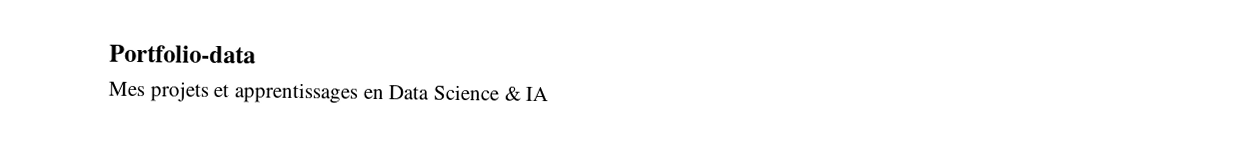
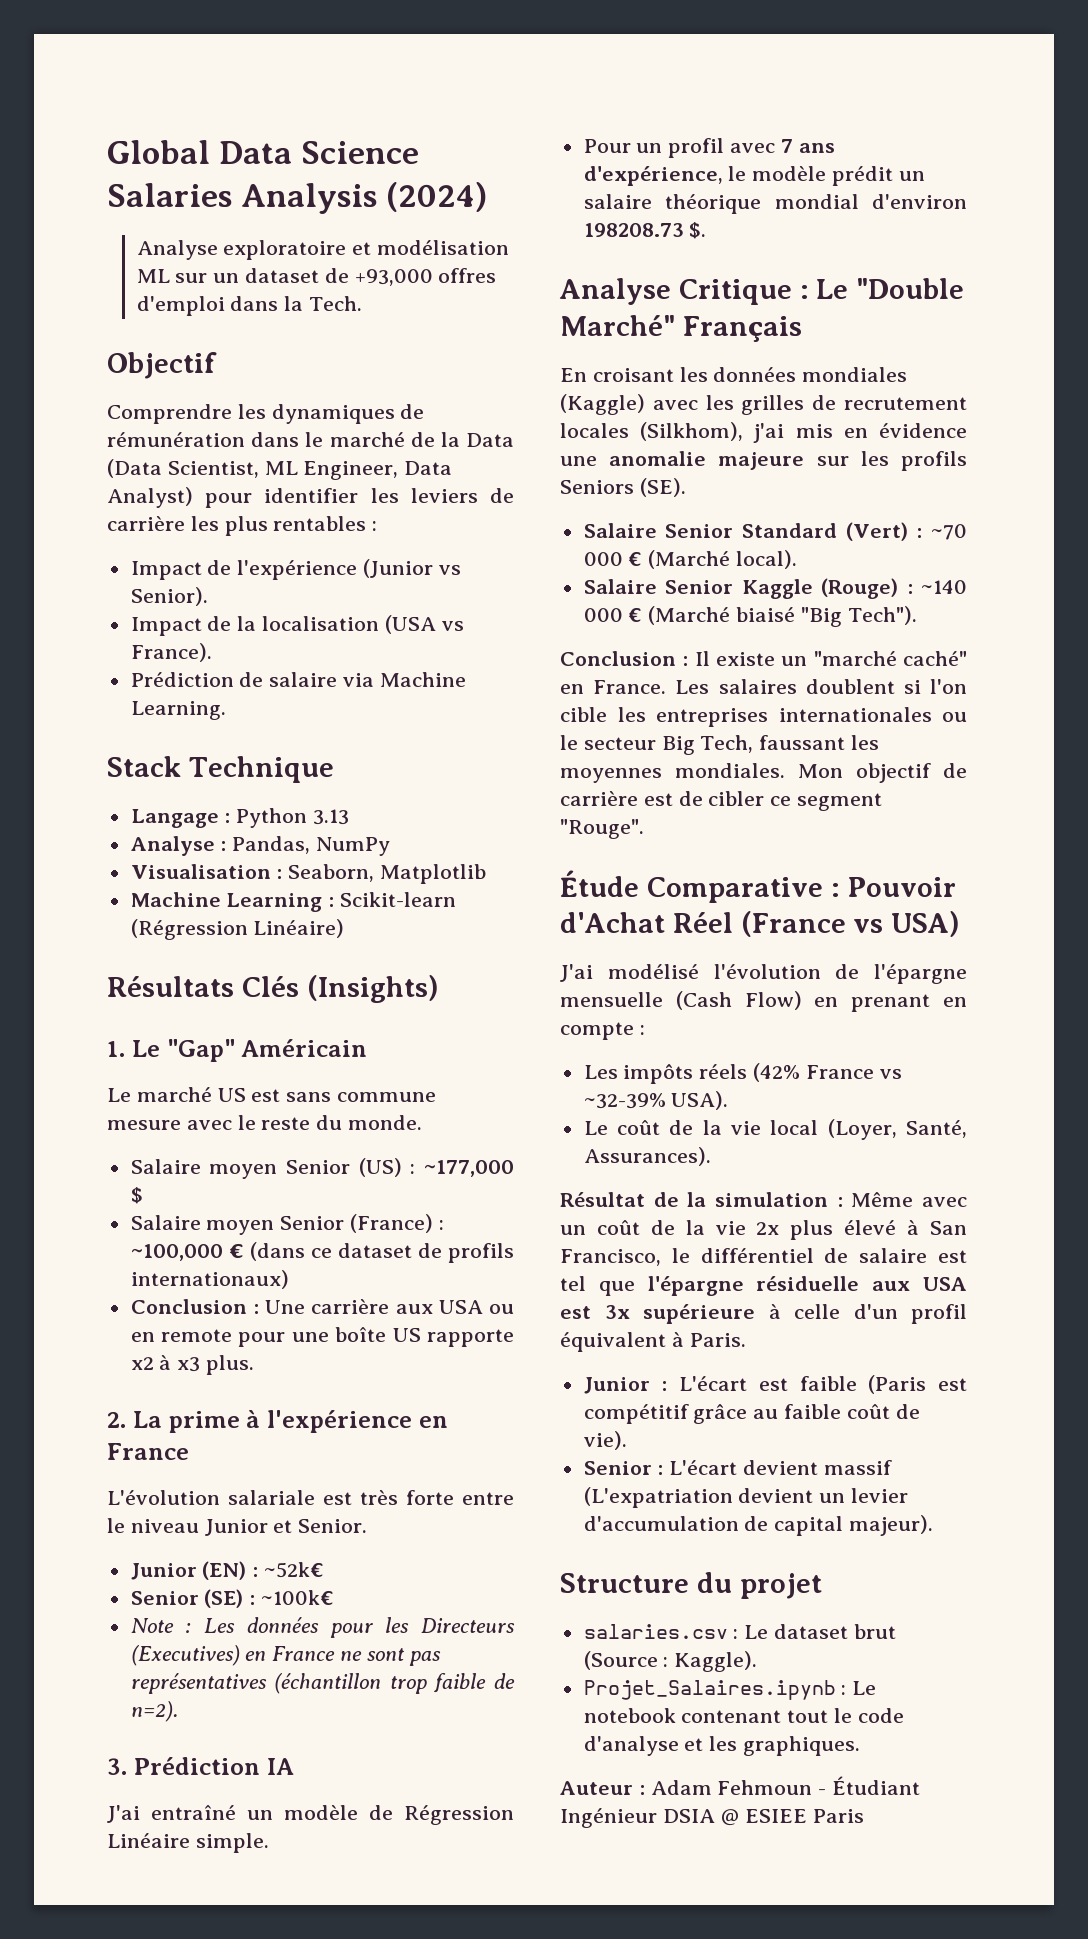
- Portfolio-data
- Mes projets et apprentissages en Data Science & IA
+ Global Data Science Salaries Analysis (2024)
+ Analyse exploratoire et modélisation ML sur un dataset de +93,000 offres d'emploi dans la Tech.
+ Objectif
+ Comprendre les dynamiques de rémunération dans le marché de la Data (Data Scientist, ML Engineer, Data Analyst) pour identifier les leviers de carrière les plus rentables :
+ Impact de l'expérience (Junior vs Senior).
+ Impact de la localisation (USA vs France).
+ Prédiction de salaire via Machine Learning.
+ Stack Technique
+ Langage : Python 3.13
+ Analyse : Pandas, NumPy
+ Visualisation : Seaborn, Matplotlib
+ Machine Learning : Scikit-learn (Régression Linéaire)
+ Résultats Clés (Insights)
+ 1. Le "Gap" Américain
+ Le marché US est sans commune mesure avec le reste du monde.
+ Salaire moyen Senior (US) : ~177,000 $
+ Salaire moyen Senior (France) : ~100,000 € (dans ce dataset de profils internationaux)
+ Conclusion : Une carrière aux USA ou en remote pour une boîte US rapporte x2 à x3 plus.
+ 2. La prime à l'expérience en France
+ L'évolution salariale est très forte entre le niveau Junior et Senior.
+ Junior (EN) : ~52k€
+ Senior (SE) : ~100k€
+ Note : Les données pour les Directeurs (Executives) en France ne sont pas représentatives (échantillon trop faible de n=2).
+ 3. Prédiction IA
+ J'ai entraîné un modèle de Régression Linéaire simple.
+ Pour un profil avec 7 ans d'expérience, le modèle prédit un salaire théorique mondial d'environ 198208.73 $.
+ Analyse Critique : Le "Double Marché" Français
+ En croisant les données mondiales (Kaggle) avec les grilles de recrutement locales (Silkhom), j'ai mis en évidence une anomalie majeure sur les profils Seniors (SE).
+ Salaire Senior Standard (Vert) : ~70 000 € (Marché local).
+ Salaire Senior Kaggle (Rouge) : ~140 000 € (Marché biaisé "Big Tech").
+ Conclusion : Il existe un "marché caché" en France. Les salaires doublent si l'on cible les entreprises internationales ou le secteur Big Tech, faussant les moyennes mondiales. Mon objectif de carrière est de cibler ce segment "Rouge".
+ Étude Comparative : Pouvoir d'Achat Réel (France vs USA)
+ J'ai modélisé l'évolution de l'épargne mensuelle (Cash Flow) en prenant en compte :
+ Les impôts réels (42% France vs ~32-39% USA).
+ Le coût de la vie local (Loyer, Santé, Assurances).
+ Résultat de la simulation : Même avec un coût de la vie 2x plus élevé à San Francisco, le différentiel de salaire est tel que l'épargne résiduelle aux USA est 3x supérieure à celle d'un profil équivalent à Paris.
+ Junior : L'écart est faible (Paris est compétitif grâce au faible coût de vie).
+ Senior : L'écart devient massif (L'expatriation devient un levier d'accumulation de capital majeur).
+ Structure du projet
+ salaries.csv : Le dataset brut (Source : Kaggle).
+ Projet_Salaires.ipynb : Le notebook contenant tout le code d'analyse et les graphiques.
+ Auteur : Adam Fehmoun - Étudiant Ingénieur DSIA @ ESIEE Paris

